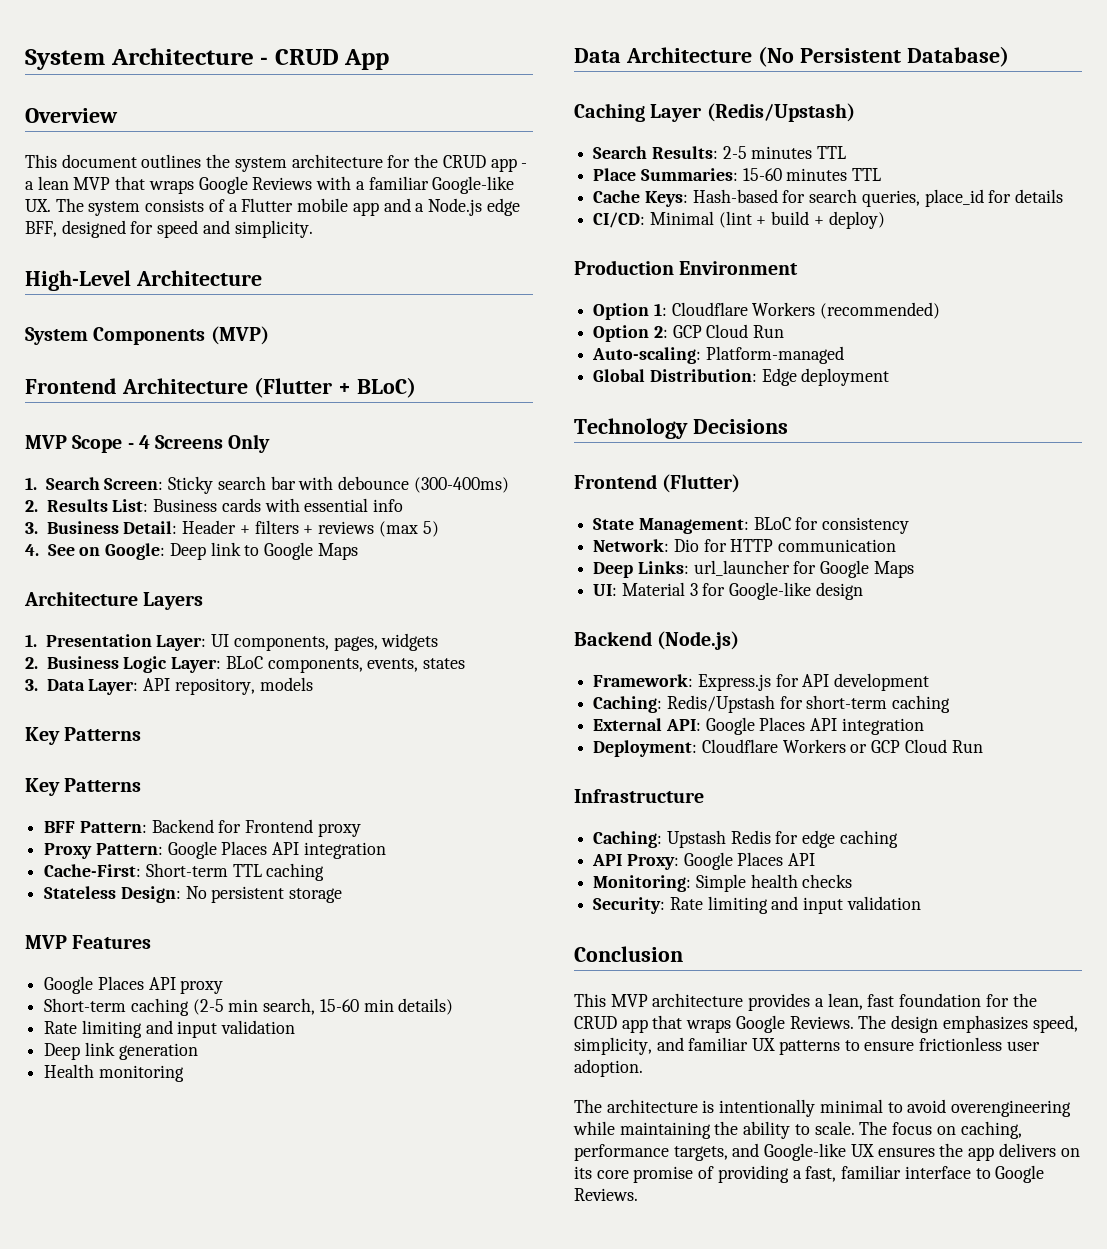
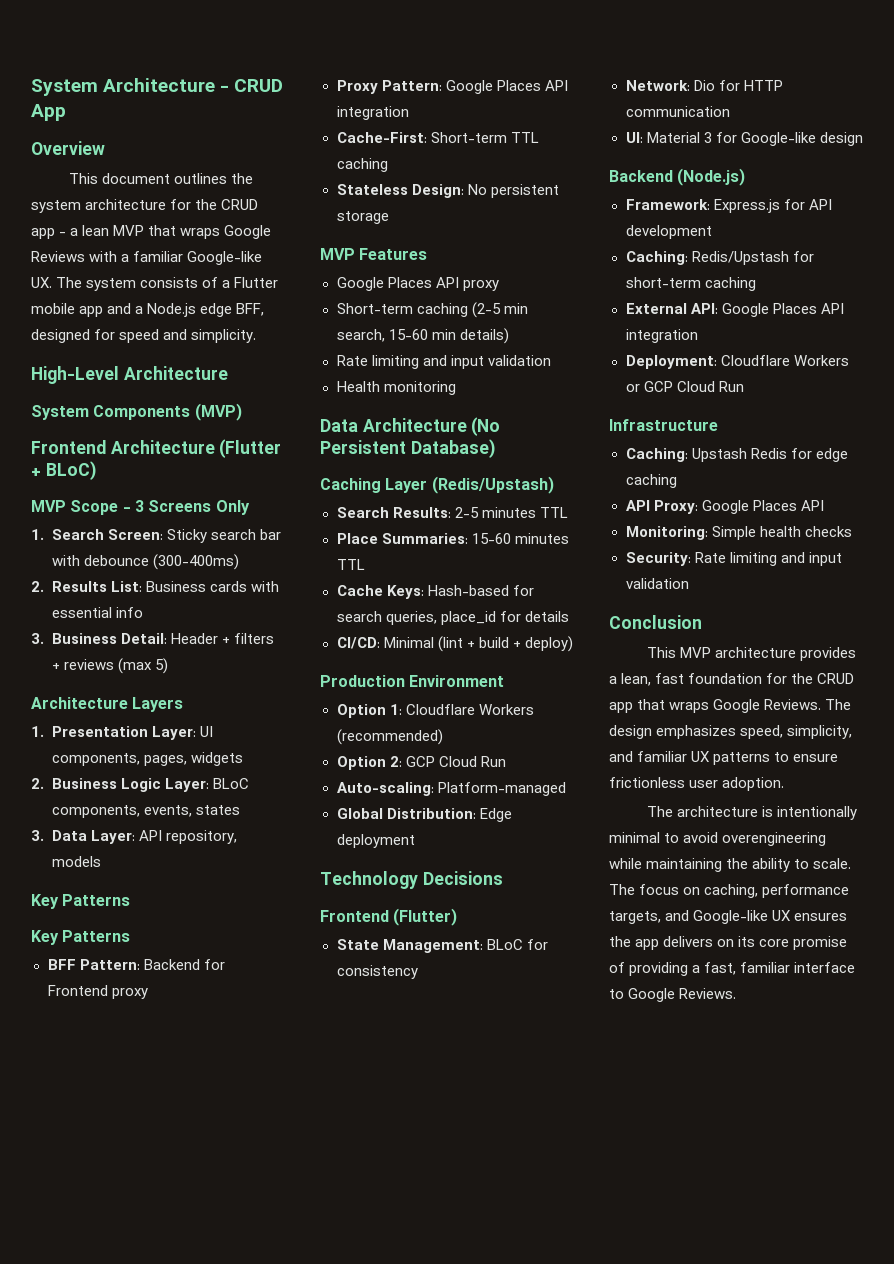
- MVP Scope - 4 Screens Only
+ MVP Scope - 3 Screens Only
- 4. See on Google: Deep link to Google Maps
- Deep link generation
- Deep Links: url_launcher for Google Maps

